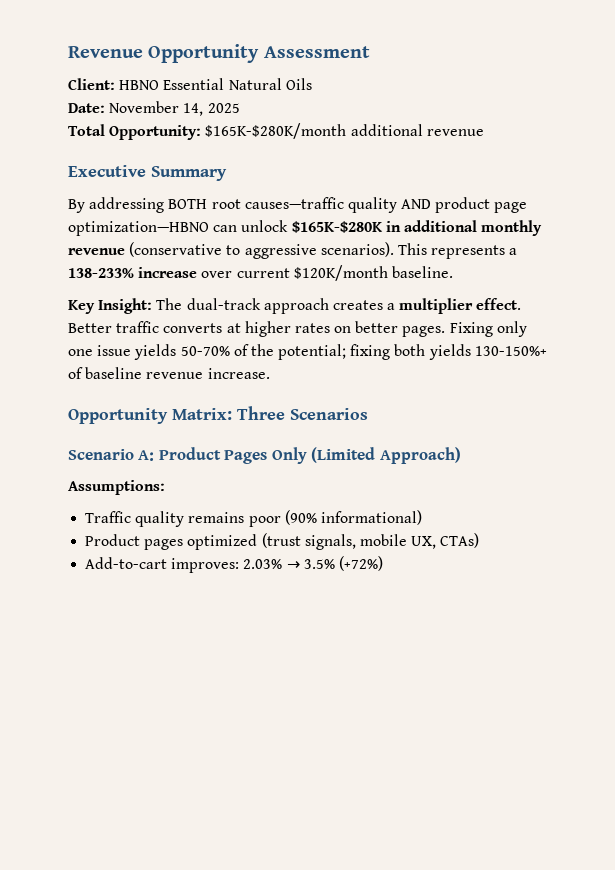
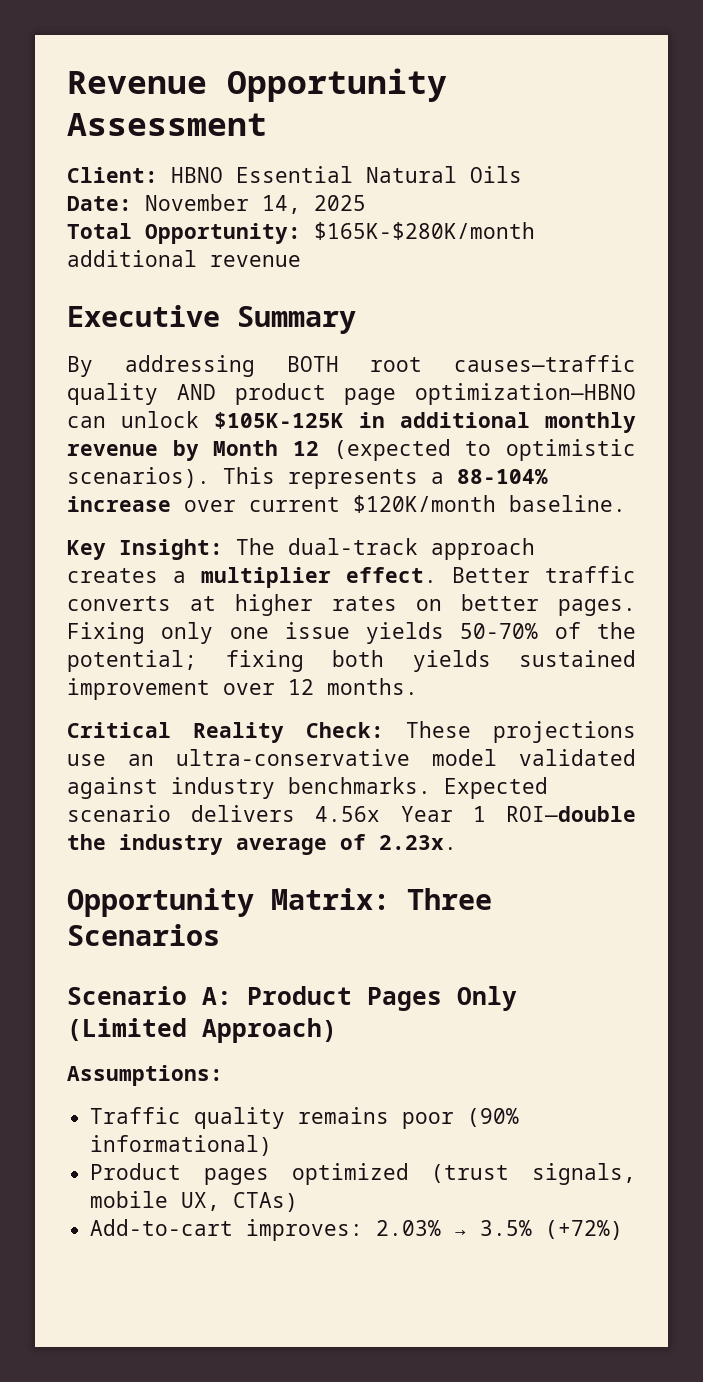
- By addressing BOTH root causes—traffic quality AND product page optimization—HBNO can unlock $165K-$280K in additional monthly revenue (conservative to aggressive scenarios).
+ By addressing BOTH root causes—traffic quality AND product page optimization—HBNO can unlock $105K-125K in additional monthly revenue by Month 12 (expected to optimistic scenarios).
- This represents a 138-233% increase over current $120K/month baseline.
+ This represents a 88-104% increase over current $120K/month baseline.
- Fixing only one issue yields 50-70% of the potential; fixing both yields 130-150%+ of baseline revenue increase.
+ Fixing only one issue yields 50-70% of the potential; fixing both yields sustained improvement over 12 months.
+ Critical Reality Check: These projections use an ultra-conservative model validated against industry benchmarks. Expected scenario delivers 4.56x Year 1 ROI—double the industry average of 2.23x.

